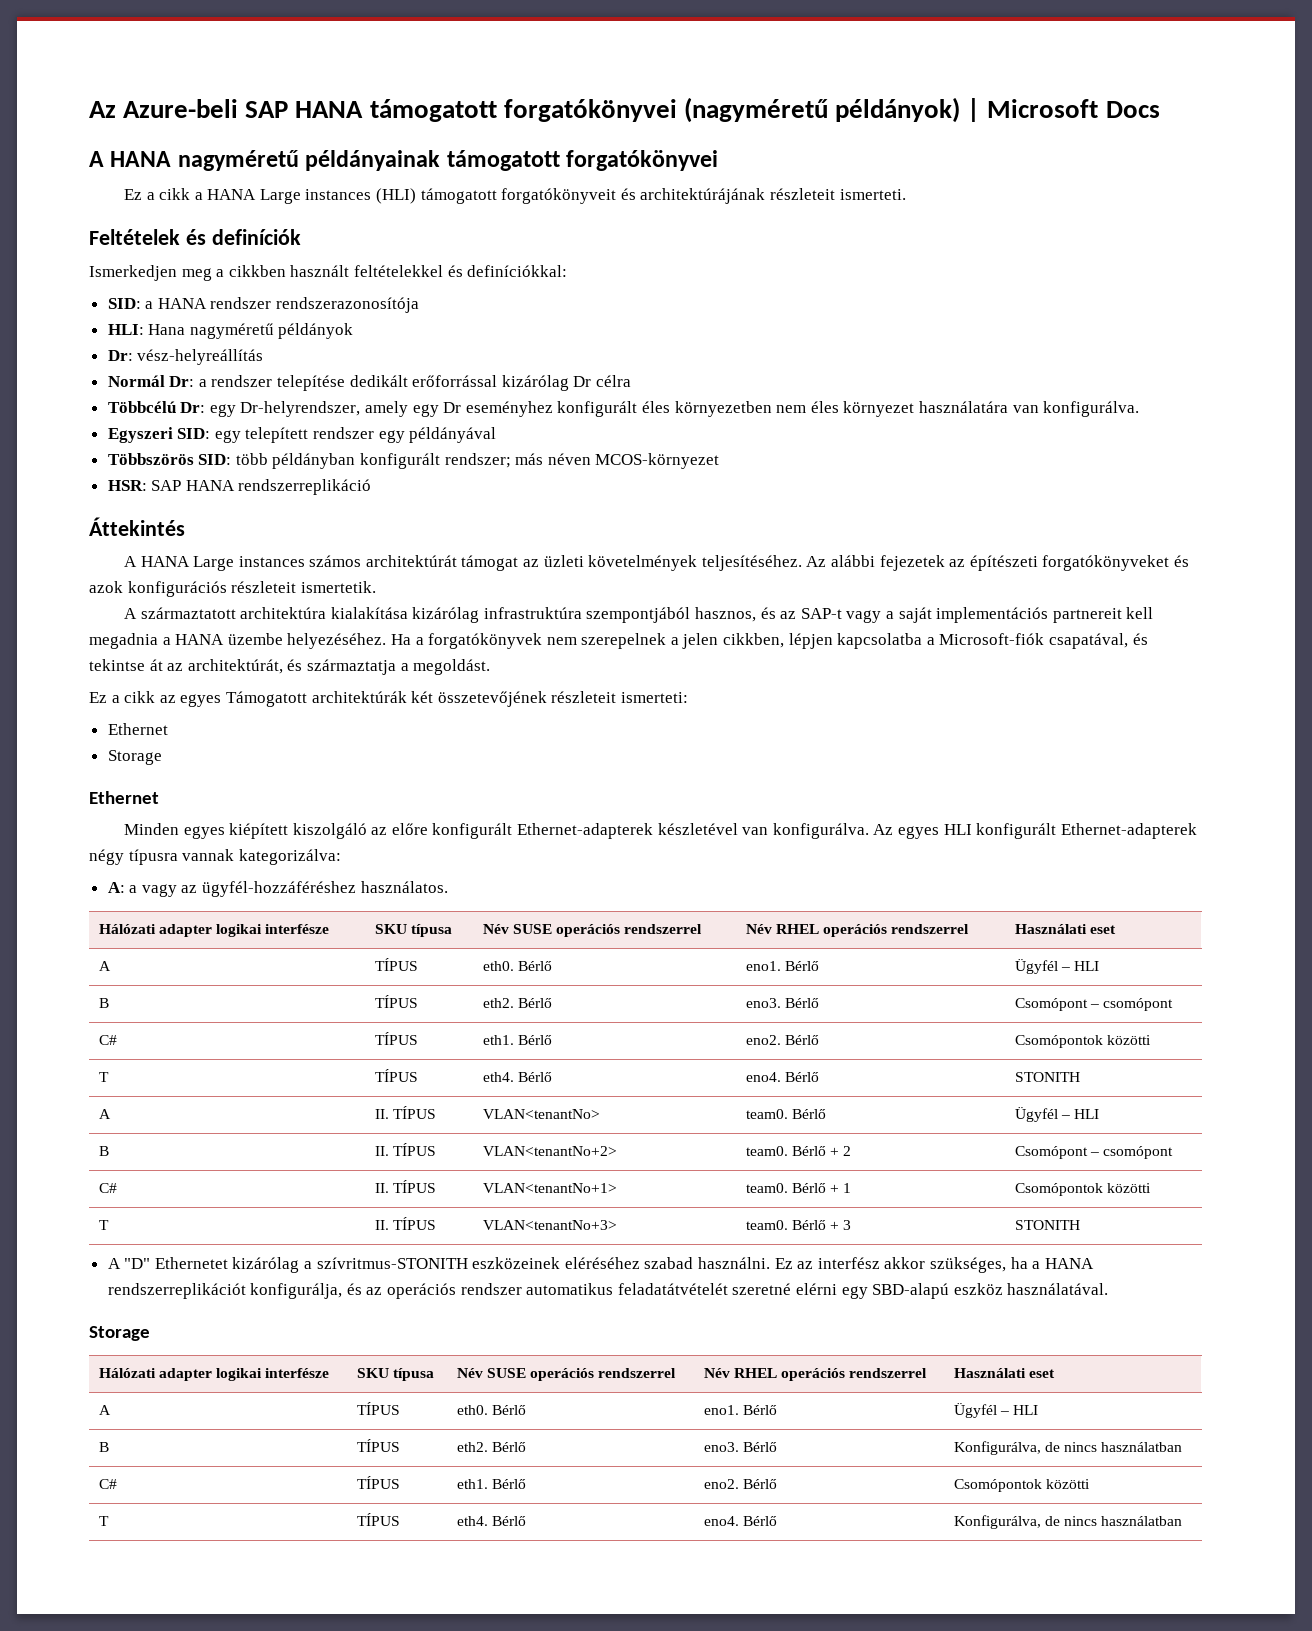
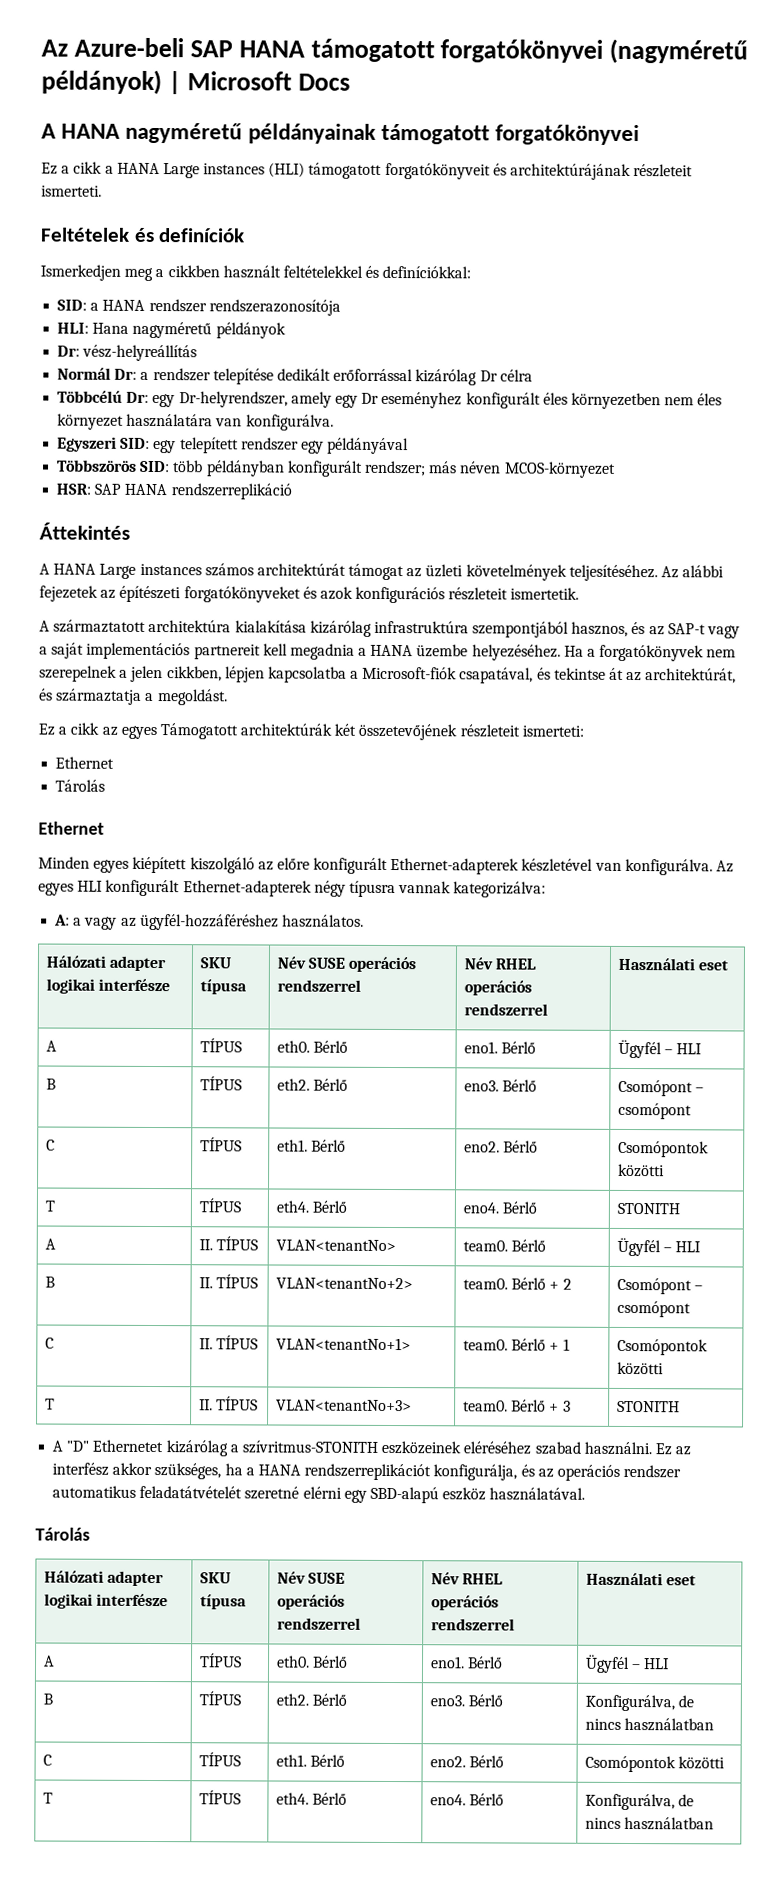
  Ez a cikk az egyes Támogatott architektúrák két összetevőjének részleteit ismerteti:
  Ethernet
- Storage
+ Tárolás
  B | TÍPUS | eth2. Bérlő | eno3. Bérlő | Csomópont – csomópont
- C# | TÍPUS | eth1. Bérlő | eno2. Bérlő | Csomópontok közötti
+ C | TÍPUS | eth1. Bérlő | eno2. Bérlő | Csomópontok közötti
- C# | II. TÍPUS | VLAN<tenantNo+1> | team0. Bérlő + 1 | Csomópontok közötti
+ C | II. TÍPUS | VLAN<tenantNo+1> | team0. Bérlő + 1 | Csomópontok közötti
  Ez az interfész akkor szükséges, ha a HANA rendszerreplikációt konfigurálja, és az operációs rendszer automatikus feladatátvételét szeretné elérni egy SBD-alapú eszköz használatával.
- Storage
+ Tárolás
  B | TÍPUS | eth2. Bérlő | eno3. Bérlő | Konfigurálva, de nincs használatban
- C# | TÍPUS | eth1. Bérlő | eno2. Bérlő | Csomópontok közötti
+ C | TÍPUS | eth1. Bérlő | eno2. Bérlő | Csomópontok közötti

